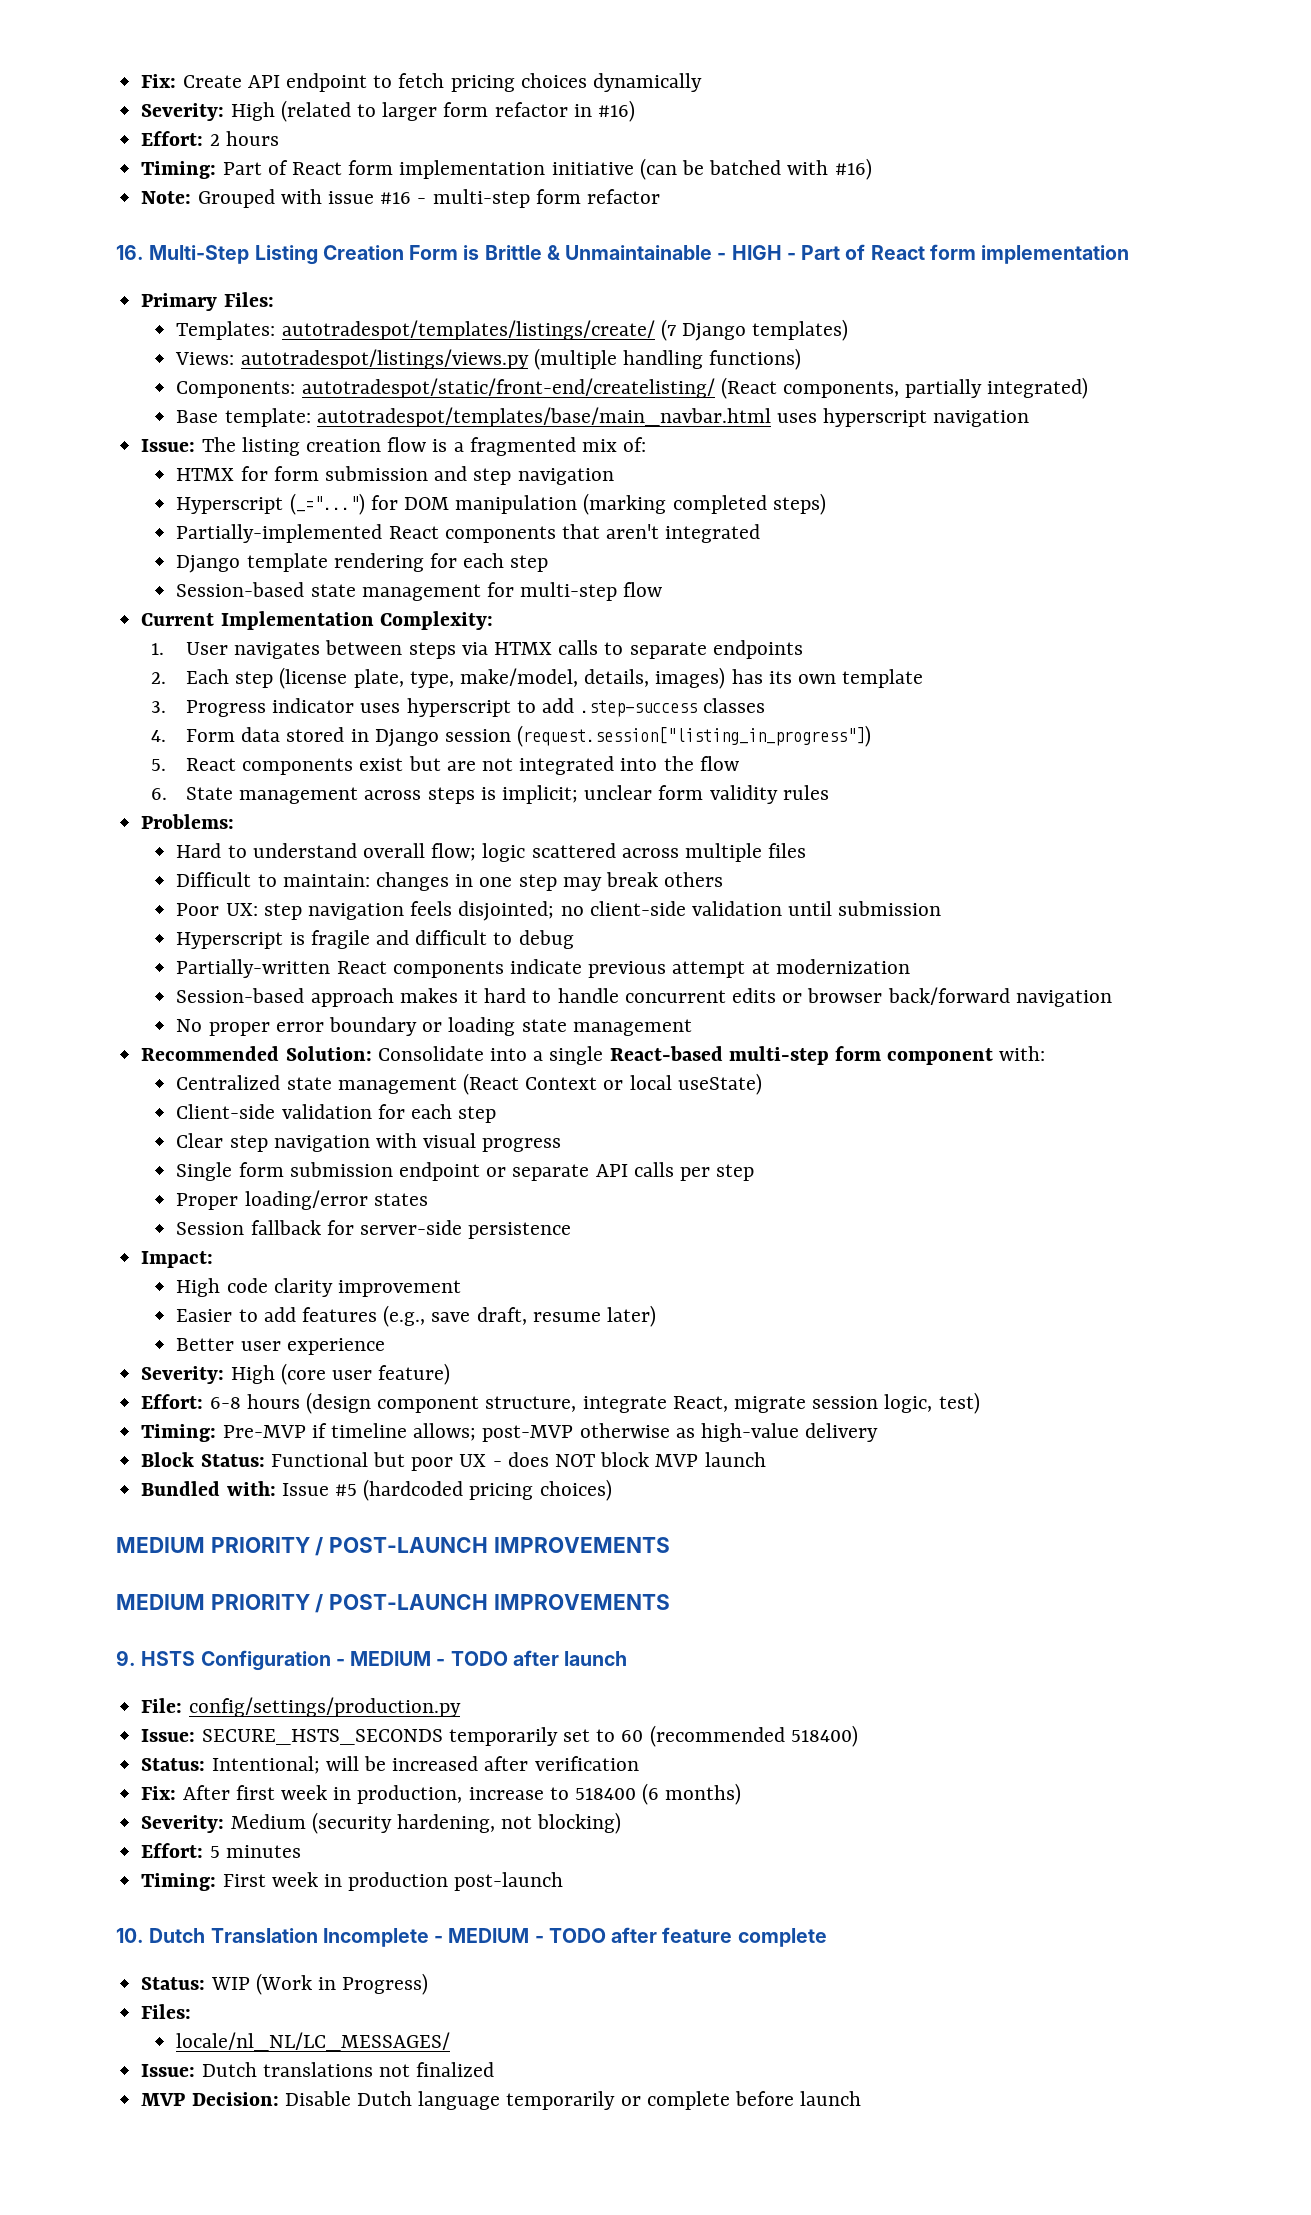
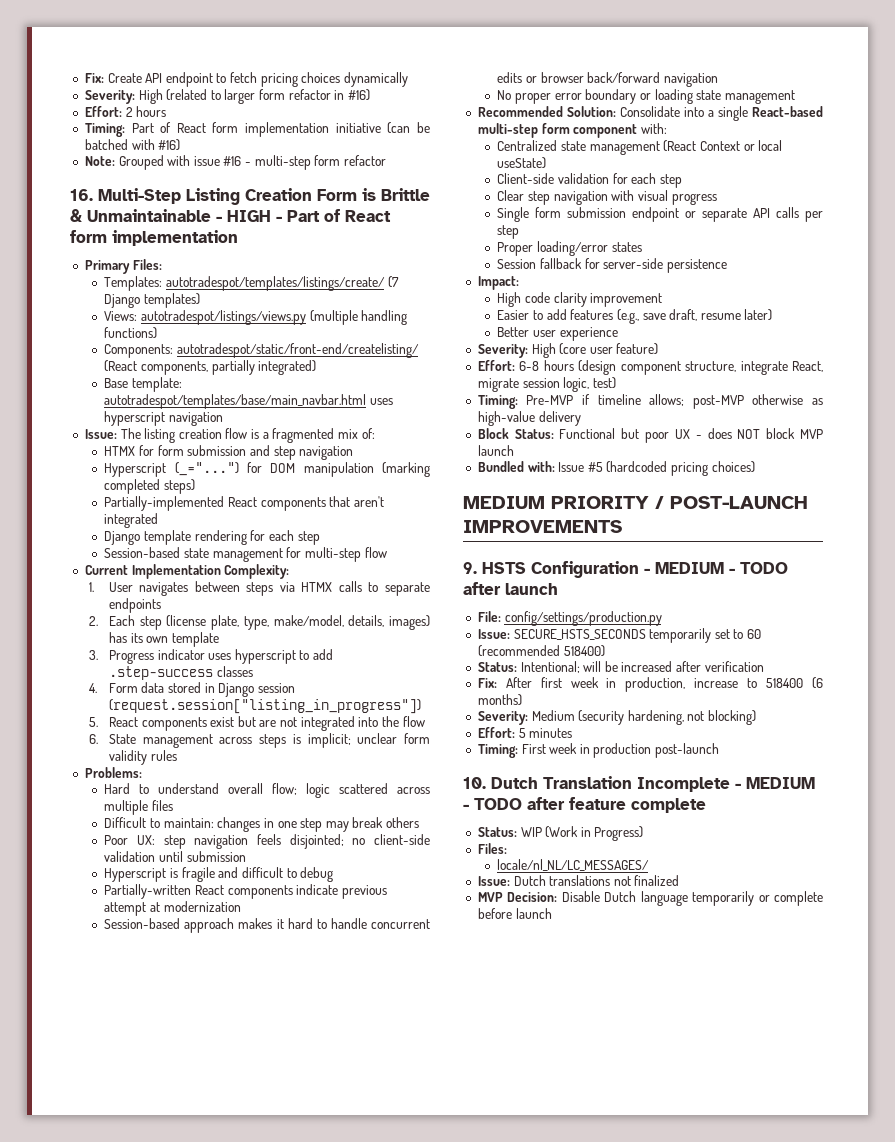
  Bundled with: Issue #5 (hardcoded pricing choices)
- MEDIUM PRIORITY / POST-LAUNCH IMPROVEMENTS

